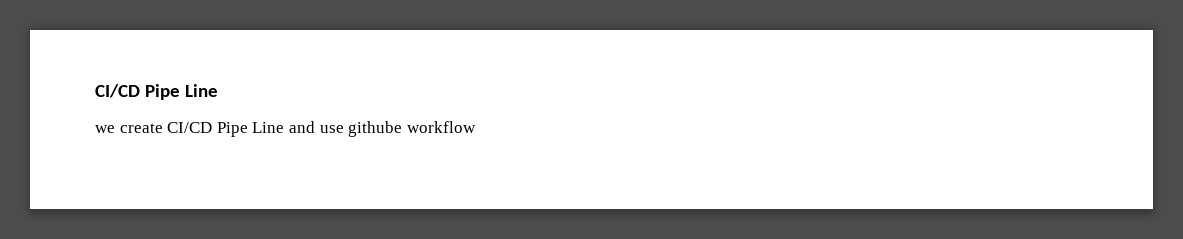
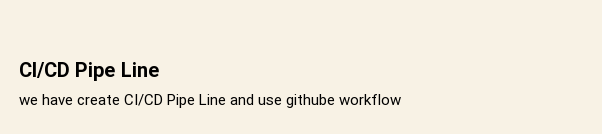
- we create CI/CD Pipe Line and use githube workflow
+ we have create CI/CD Pipe Line and use githube workflow

